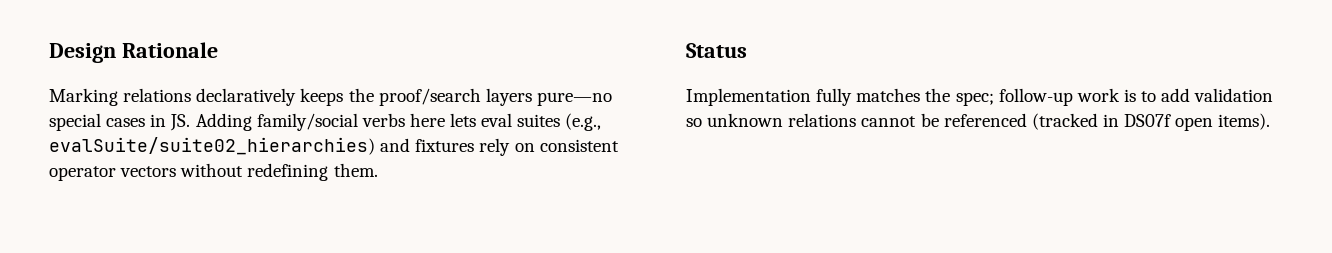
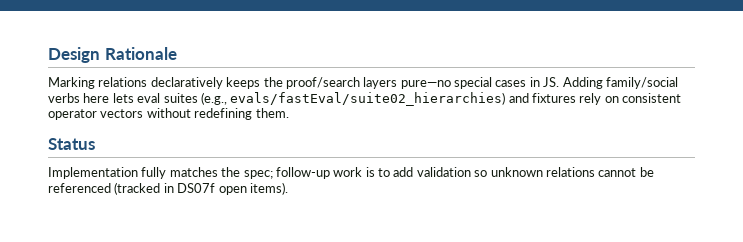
- Marking relations declaratively keeps the proof/search layers pure—no special cases in JS. Adding family/social verbs here lets eval suites (e.g., evalSuite/suite02_hierarchies) and fixtures rely on consistent operator vectors without redefining them.
+ Marking relations declaratively keeps the proof/search layers pure—no special cases in JS. Adding family/social verbs here lets eval suites (e.g., evals/fastEval/suite02_hierarchies) and fixtures rely on consistent operator vectors without redefining them.

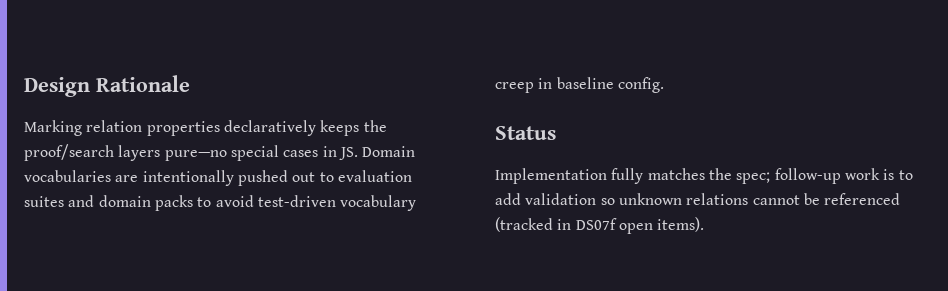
- Marking relations declaratively keeps the proof/search layers pure—no special cases in JS. Adding family/social verbs here lets eval suites (e.g., evals/fastEval/suite02_hierarchies) and fixtures rely on consistent operator vectors without redefining them.
+ Marking relation properties declaratively keeps the proof/search layers pure—no special cases in JS. Domain vocabularies are intentionally pushed out to evaluation suites and domain packs to avoid test-driven vocabulary creep in baseline config.

